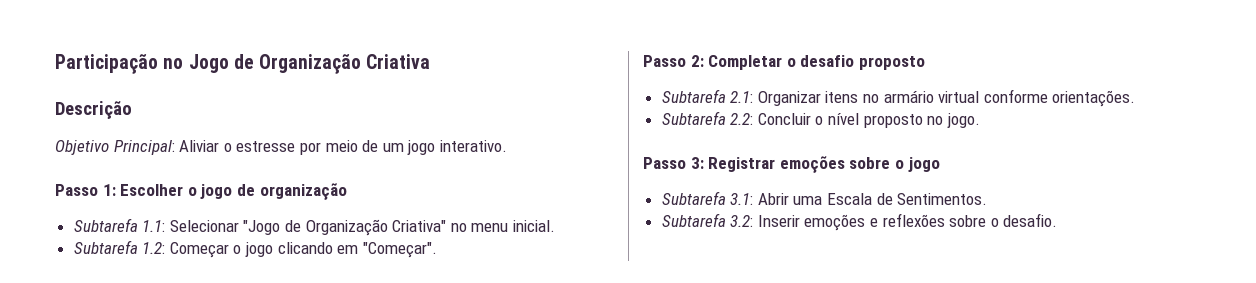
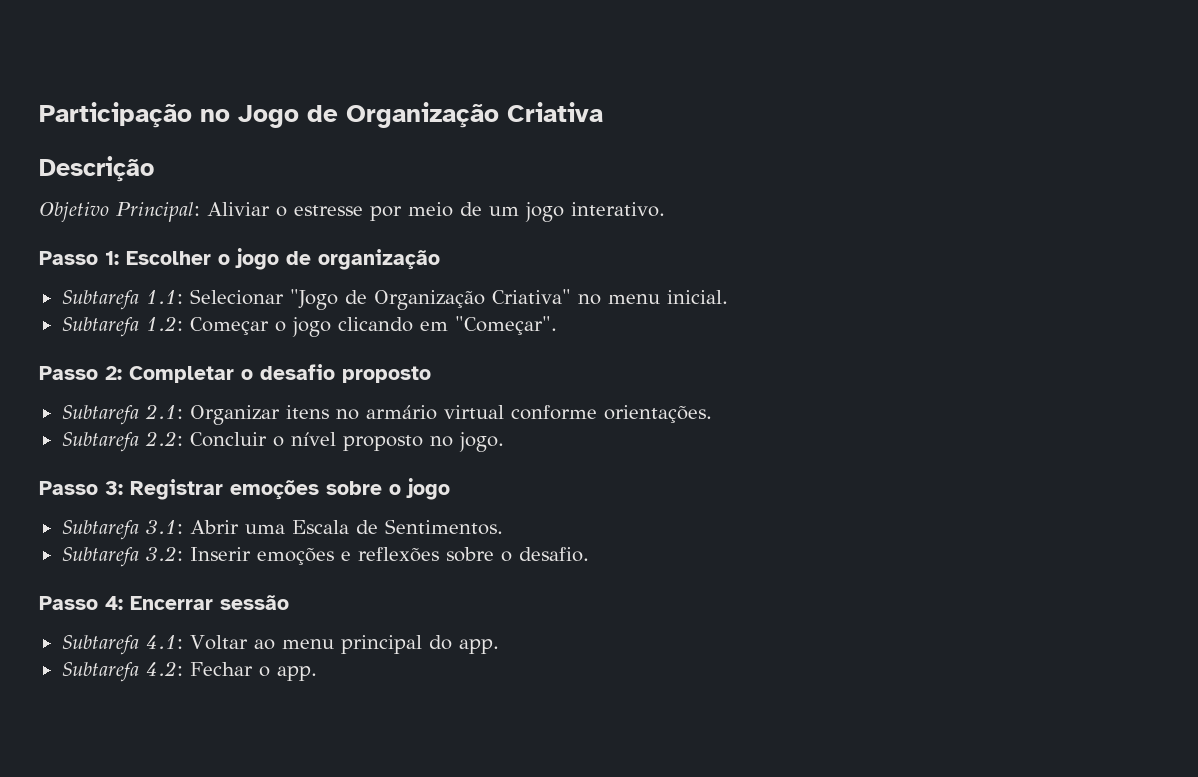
+ Passo 4: Encerrar sessão
+ Subtarefa 4.1: Voltar ao menu principal do app.
+ Subtarefa 4.2: Fechar o app.

